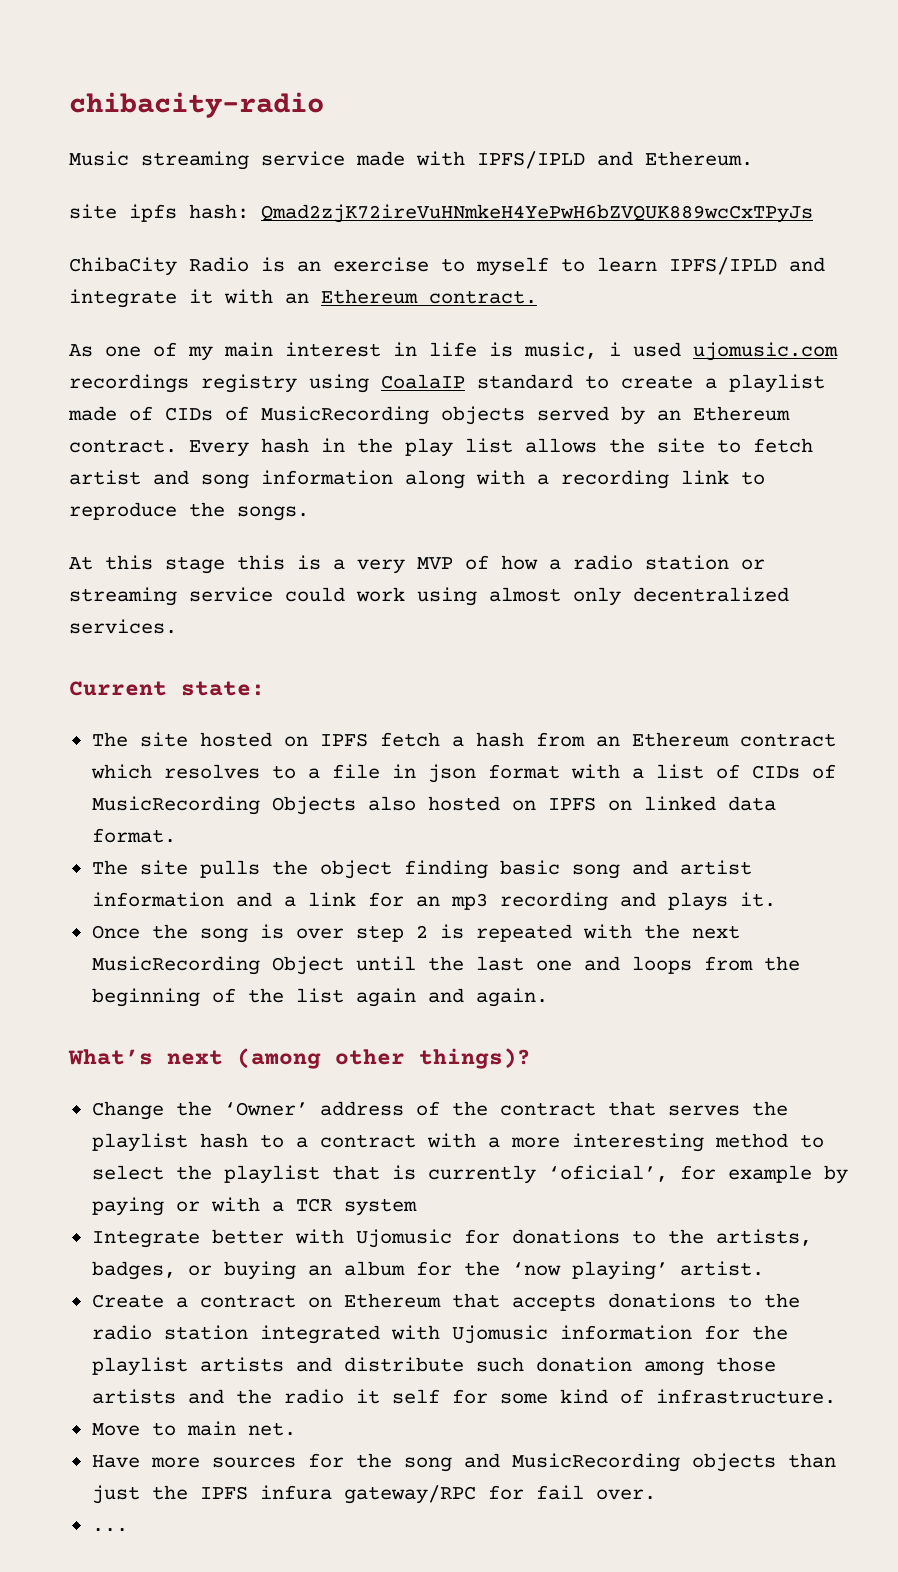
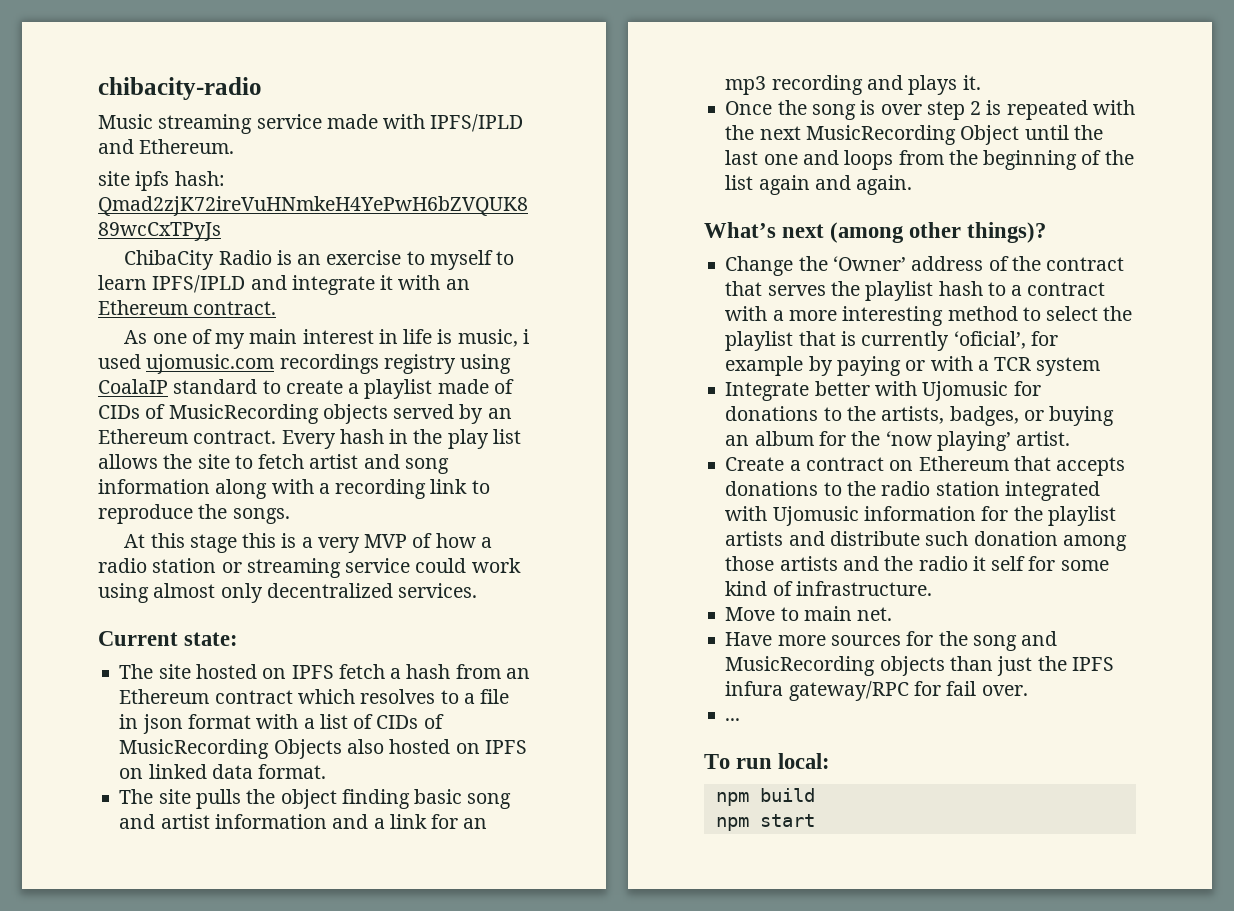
+ To run local:
+ npm build
+ npm start

